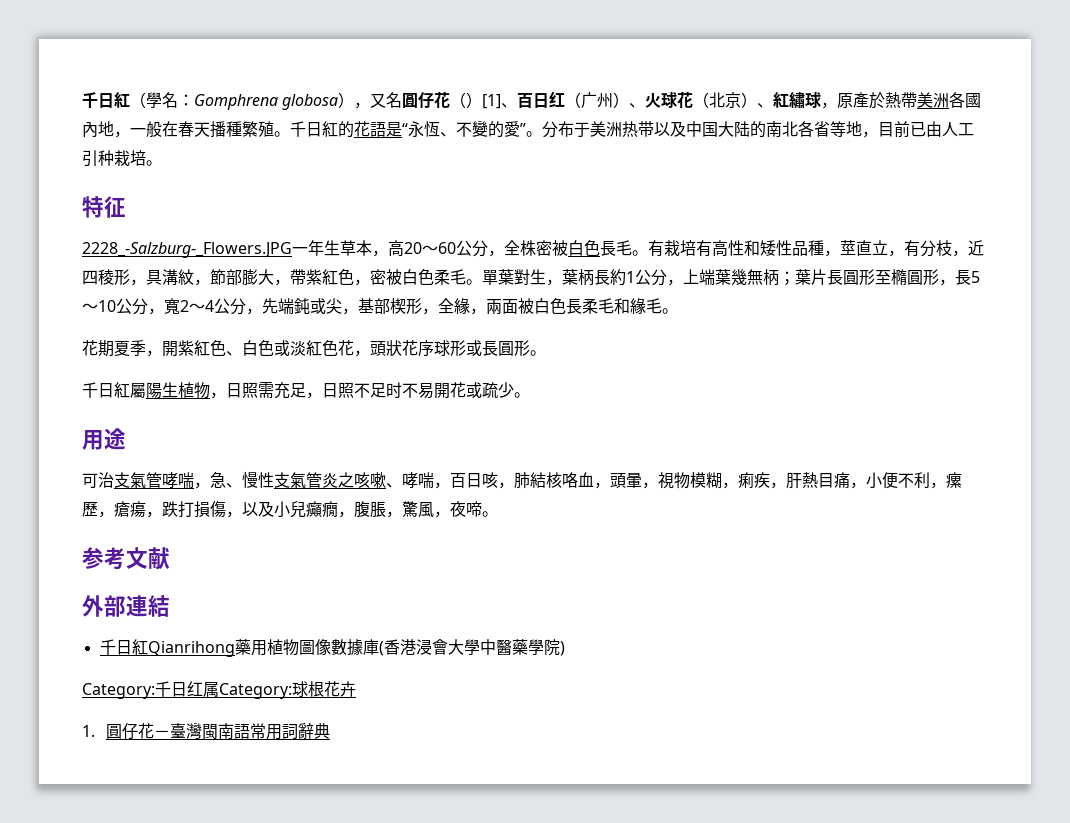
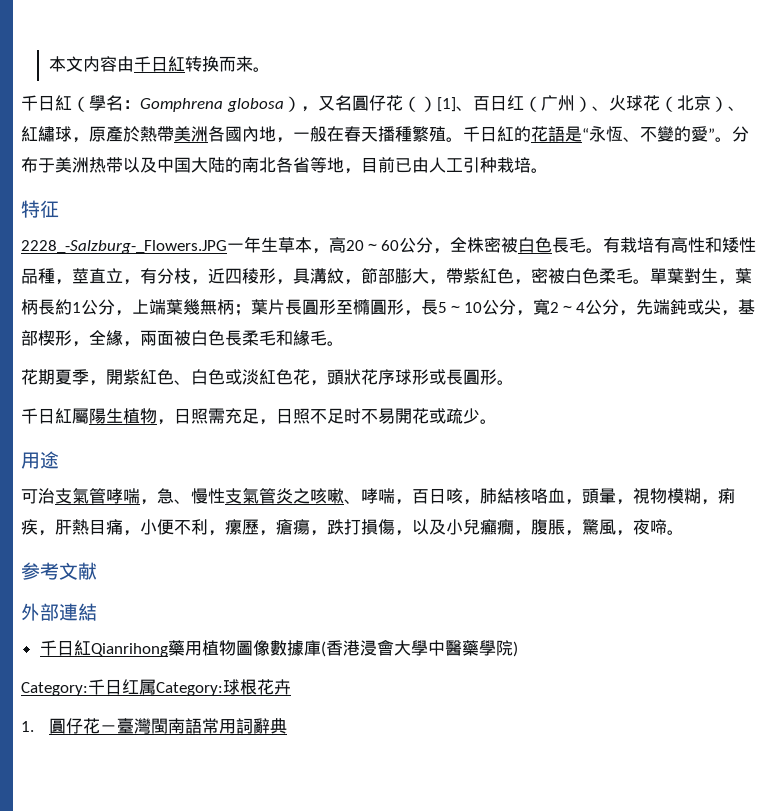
+ 本文内容由千日紅转换而来。

